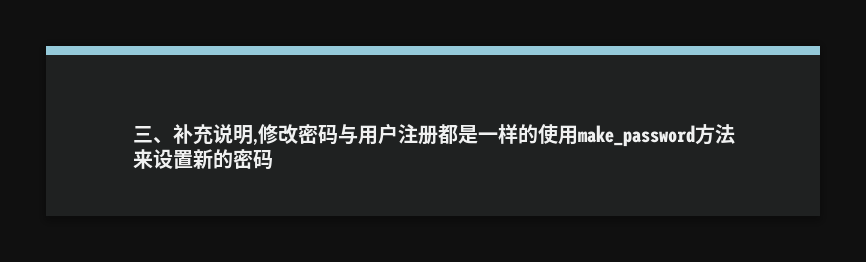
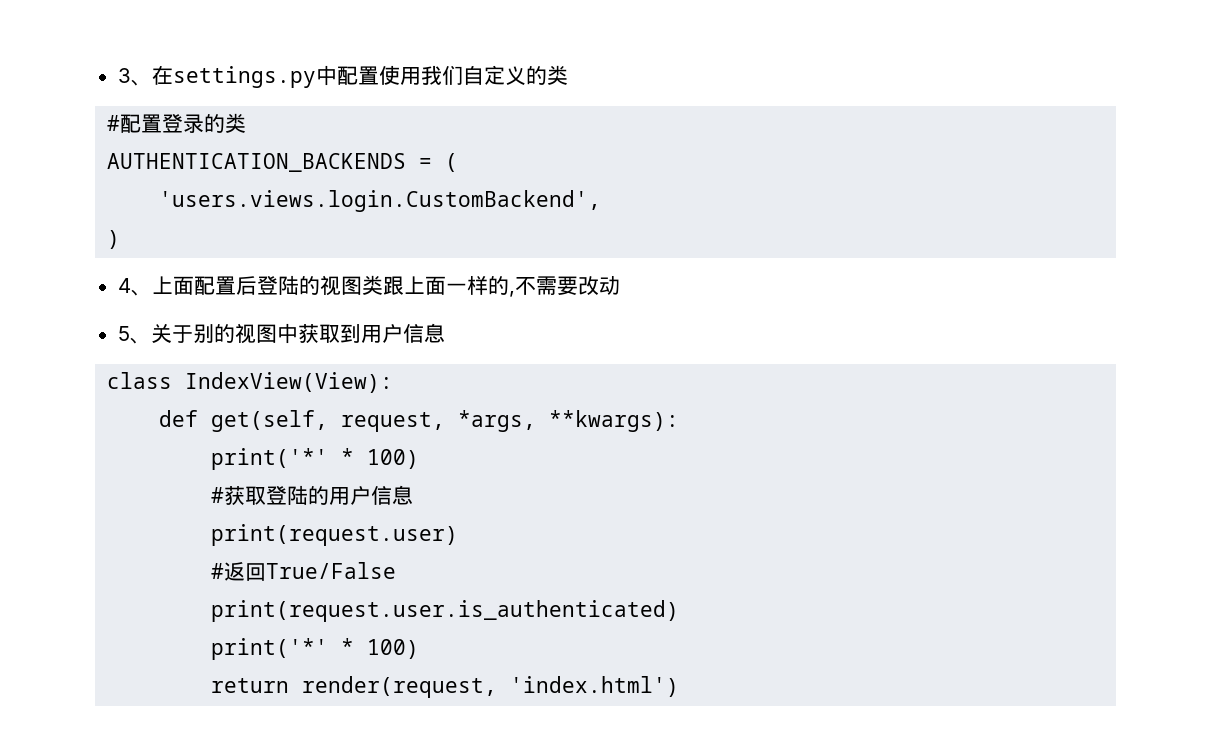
- 三、补充说明,修改密码与用户注册都是一样的使用make_password方法来设置新的密码
+ 3、在settings.py中配置使用我们自定义的类
+ #配置登录的类
+ AUTHENTICATION_BACKENDS = (
+ 'users.views.login.CustomBackend',
+ )
+ 4、上面配置后登陆的视图类跟上面一样的,不需要改动
+ 5、关于别的视图中获取到用户信息
+ class IndexView(View):
+ def get(self, request, *args, **kwargs):
+ print('*' * 100)
+ #获取登陆的用户信息
+ print(request.user)
+ #返回True/False
+ print(request.user.is_authenticated)
+ print('*' * 100)
+ return render(request, 'index.html')

